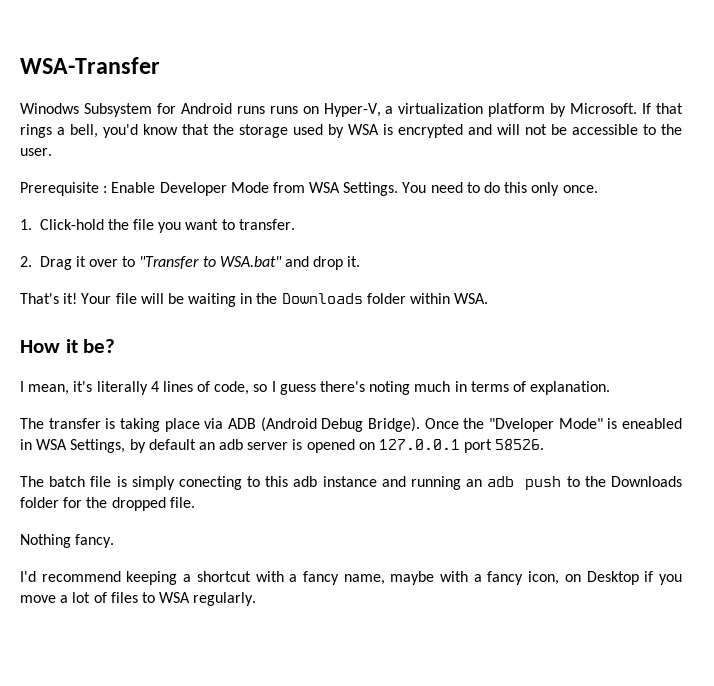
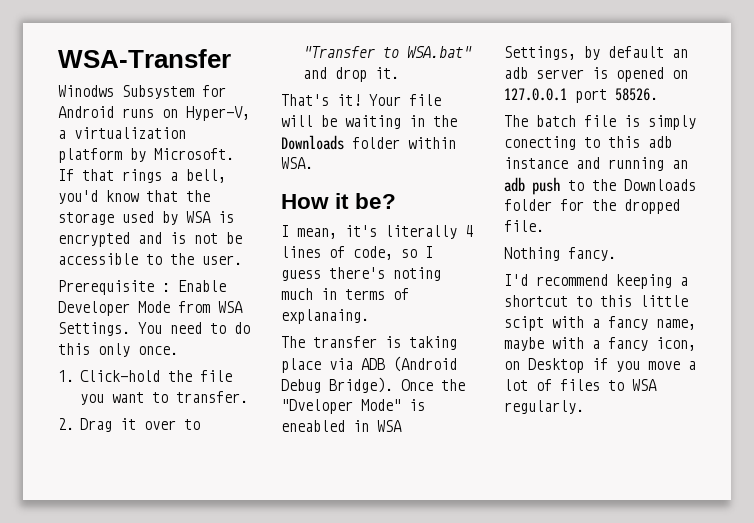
- Winodws Subsystem for Android runs runs on Hyper-V, a virtualization platform by Microsoft.
+ Winodws Subsystem for Android runs on Hyper-V, a virtualization platform by Microsoft.
- If that rings a bell, you'd know that the storage used by WSA is encrypted and will not be accessible to the user.
+ If that rings a bell, you'd know that the storage used by WSA is encrypted and is not be accessible to the user.
- I mean, it's literally 4 lines of code, so I guess there's noting much in terms of explanation.
+ I mean, it's literally 4 lines of code, so I guess there's noting much in terms of explanaing.
- I'd recommend keeping a shortcut with a fancy name, maybe with a fancy icon, on Desktop if you move a lot of files to WSA regularly.
+ I'd recommend keeping a shortcut to this little scipt with a fancy name, maybe with a fancy icon, on Desktop if you move a lot of files to WSA regularly.

